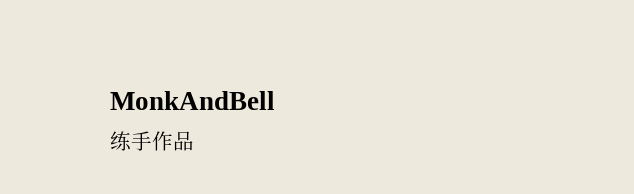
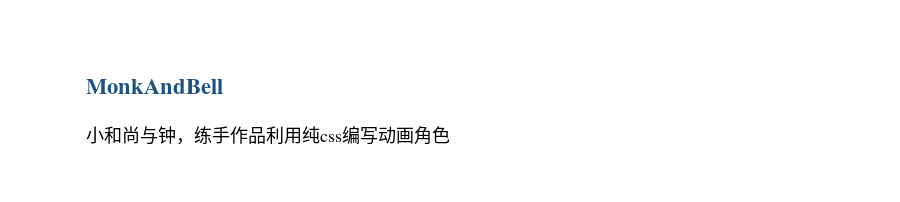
- 练手作品
+ 小和尚与钟，练手作品利用纯css编写动画角色

